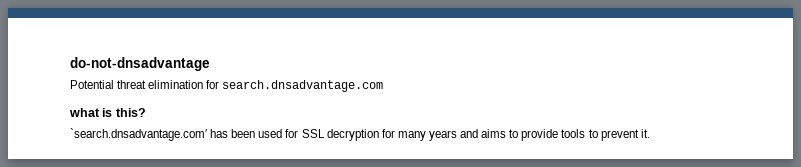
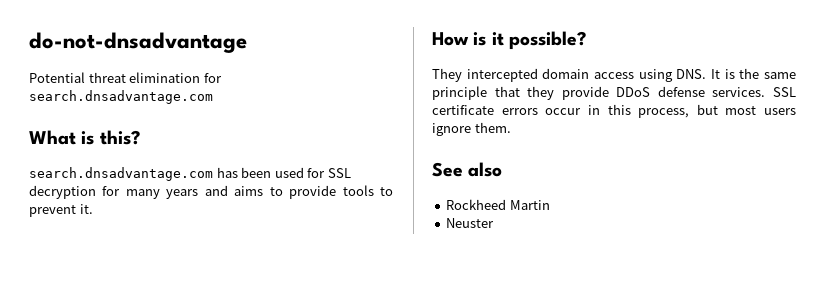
- what is this?
+ What is this?
- `search.dnsadvantage.com′ has been used for SSL decryption for many years and aims to provide tools to prevent it.
+ search.dnsadvantage.com has been used for SSL decryption for many years and aims to provide tools to prevent it.
+ How is it possible?
+ They intercepted domain access using DNS. It is the same principle that they provide DDoS defense services. SSL certificate errors occur in this process, but most users ignore them.
+ See also
+ Rockheed Martin
+ Neuster

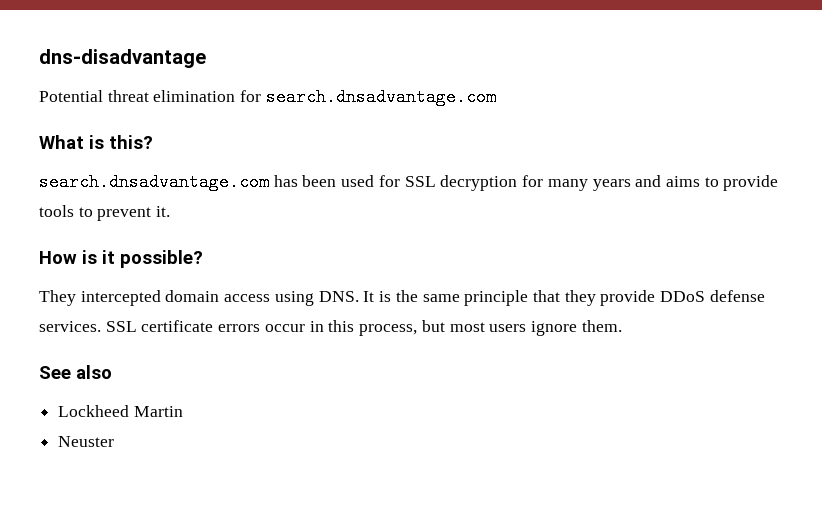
- do-not-dnsadvantage
+ dns-disadvantage
- Rockheed Martin
+ Lockheed Martin

